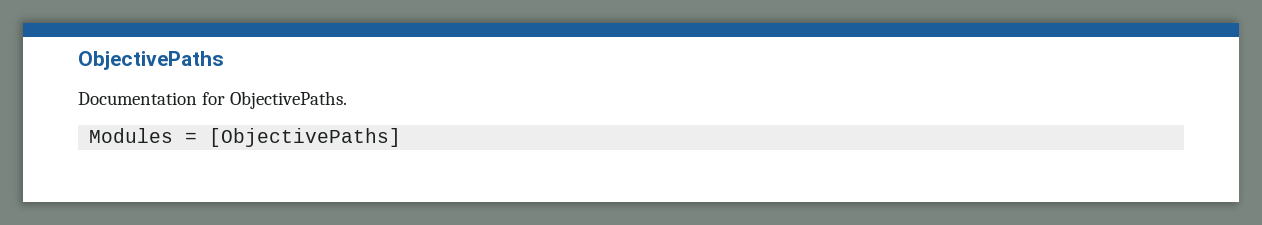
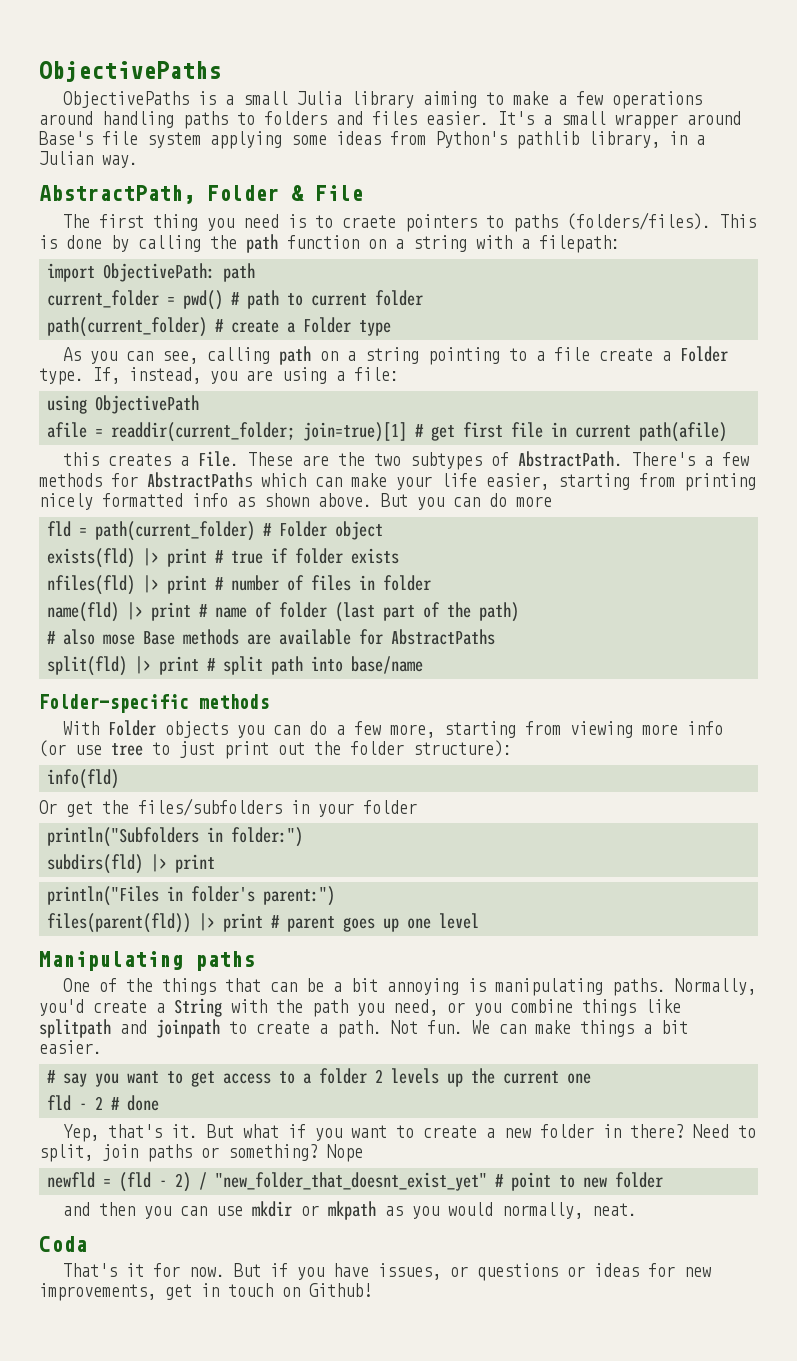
- Documentation for ObjectivePaths.
- Modules = [ObjectivePaths]
+ ObjectivePaths is a small Julia library aiming to make a few operations around handling paths to folders and files easier. It's a small wrapper around Base's file system applying some ideas from Python's pathlib library, in a Julian way.
+ AbstractPath, Folder & File
+ The first thing you need is to craete pointers to paths (folders/files). This is done by calling the path function on a string with a filepath:
+ import ObjectivePath: path
+ current_folder = pwd() # path to current folder
+ path(current_folder) # create a Folder type
+ As you can see, calling path on a string pointing to a file create a Folder type. If, instead, you are using a file:
+ using ObjectivePath
+ afile = readdir(current_folder; join=true)[1] # get first file in current path(afile)
+ this creates a File. These are the two subtypes of AbstractPath. There's a few methods for AbstractPaths which can make your life easier, starting from printing nicely formatted info as shown above. But you can do more
+ fld = path(current_folder) # Folder object
+ exists(fld) |> print # true if folder exists
+ nfiles(fld) |> print # number of files in folder
+ name(fld) |> print # name of folder (last part of the path)
+ # also mose Base methods are available for AbstractPaths
+ split(fld) |> print # split path into base/name
+ Folder-specific methods
+ With Folder objects you can do a few more, starting from viewing more info (or use tree to just print out the folder structure):
+ info(fld)
+ Or get the files/subfolders in your folder
+ println("Subfolders in folder:")
+ subdirs(fld) |> print
+ println("Files in folder's parent:")
+ files(parent(fld)) |> print # parent goes up one level
+ Manipulating paths
+ One of the things that can be a bit annoying is manipulating paths. Normally, you'd create a String with the path you need, or you combine things like splitpath and joinpath to create a path. Not fun. We can make things a bit easier.
+ # say you want to get access to a folder 2 levels up the current one
+ fld - 2 # done
+ Yep, that's it. But what if you want to create a new folder in there? Need to split, join paths or something? Nope
+ newfld = (fld - 2) / "new_folder_that_doesnt_exist_yet" # point to new folder
+ and then you can use mkdir or mkpath as you would normally, neat.
+ Coda
+ That's it for now. But if you have issues, or questions or ideas for new improvements, get in touch on Github!

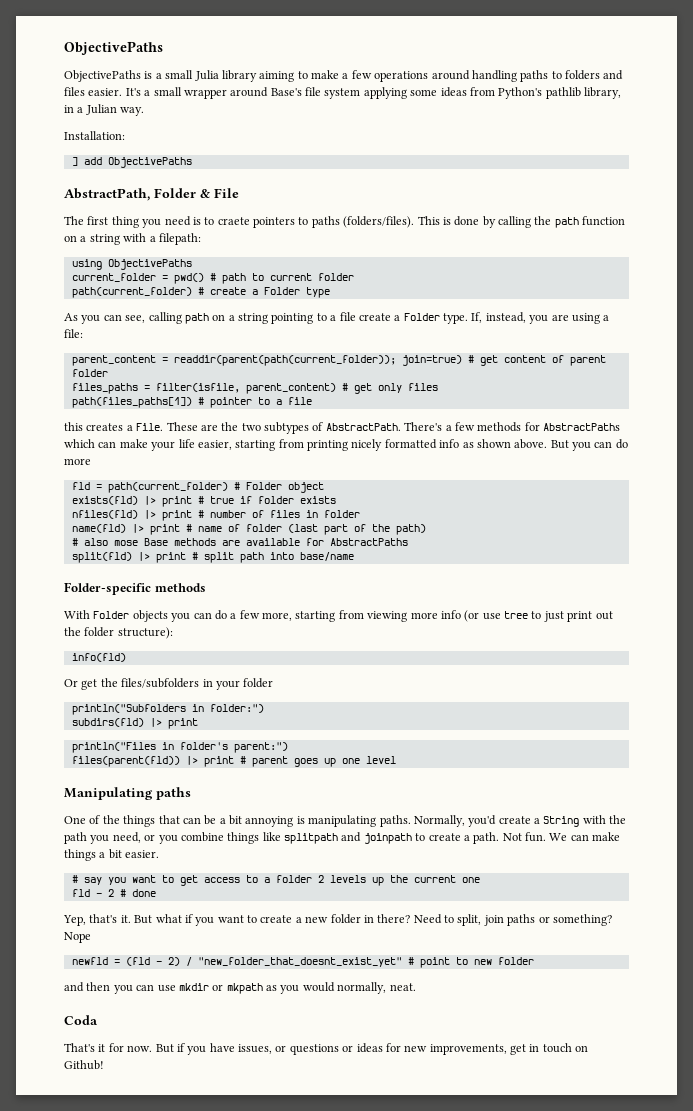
+ Installation:
+ ] add ObjectivePaths
- import ObjectivePath: path
+ using ObjectivePaths
- using ObjectivePath
- afile = readdir(current_folder; join=true)[1] # get first file in current path(afile)
+ parent_content = readdir(parent(path(current_folder)); join=true) # get content of parent folder
+ files_paths = filter(isfile, parent_content) # get only files
+ path(files_paths[1]) # pointer to a file

